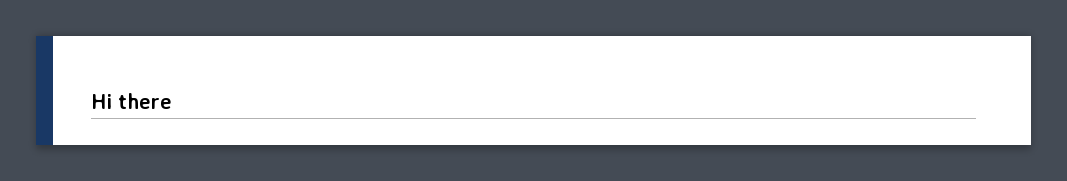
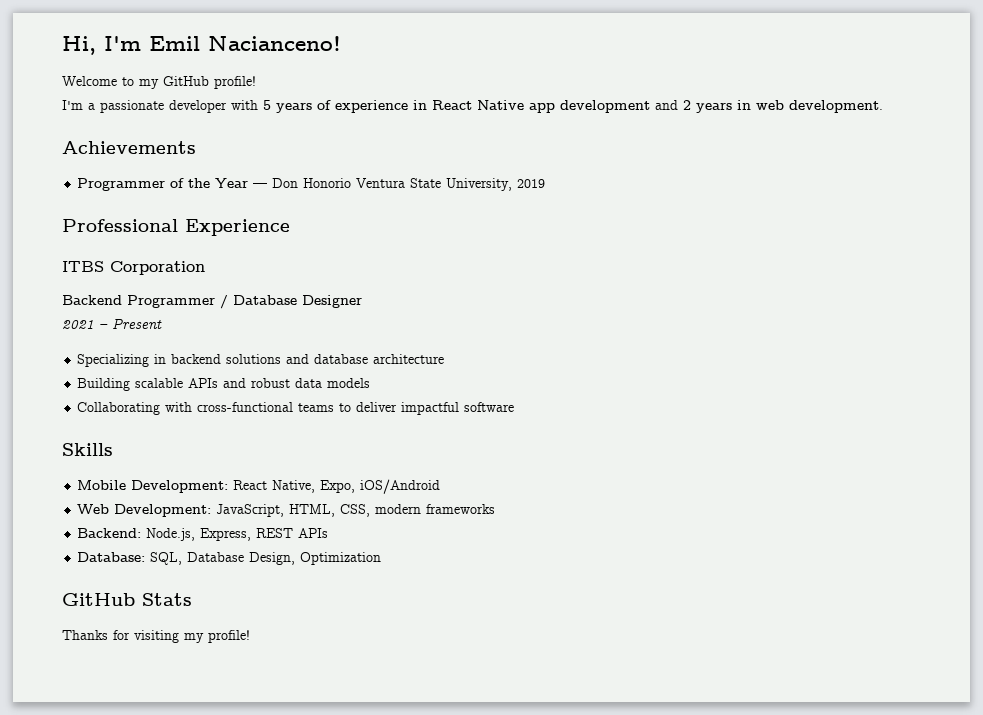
- Hi there
+ Hi, I'm Emil Nacianceno!
+ Welcome to my GitHub profile!
+ I'm a passionate developer with 5 years of experience in React Native app development and 2 years in web development.
+ Achievements
+ Programmer of the Year — Don Honorio Ventura State University, 2019
+ Professional Experience
+ ITBS Corporation
+ Backend Programmer / Database Designer
+ 2021 – Present
+ Specializing in backend solutions and database architecture
+ Building scalable APIs and robust data models
+ Collaborating with cross-functional teams to deliver impactful software
+ Skills
+ Mobile Development: React Native, Expo, iOS/Android
+ Web Development: JavaScript, HTML, CSS, modern frameworks
+ Backend: Node.js, Express, REST APIs
+ Database: SQL, Database Design, Optimization
+ GitHub Stats
+ Thanks for visiting my profile!

